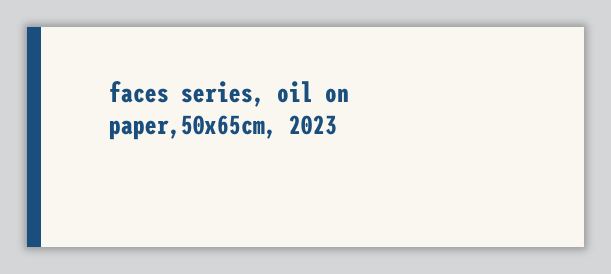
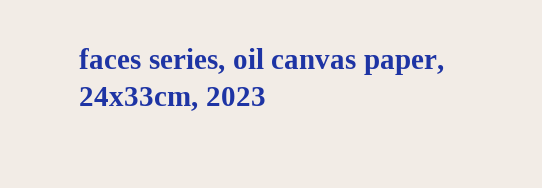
- faces series, oil on paper,50x65cm, 2023
+ faces series, oil canvas paper, 24x33cm, 2023

